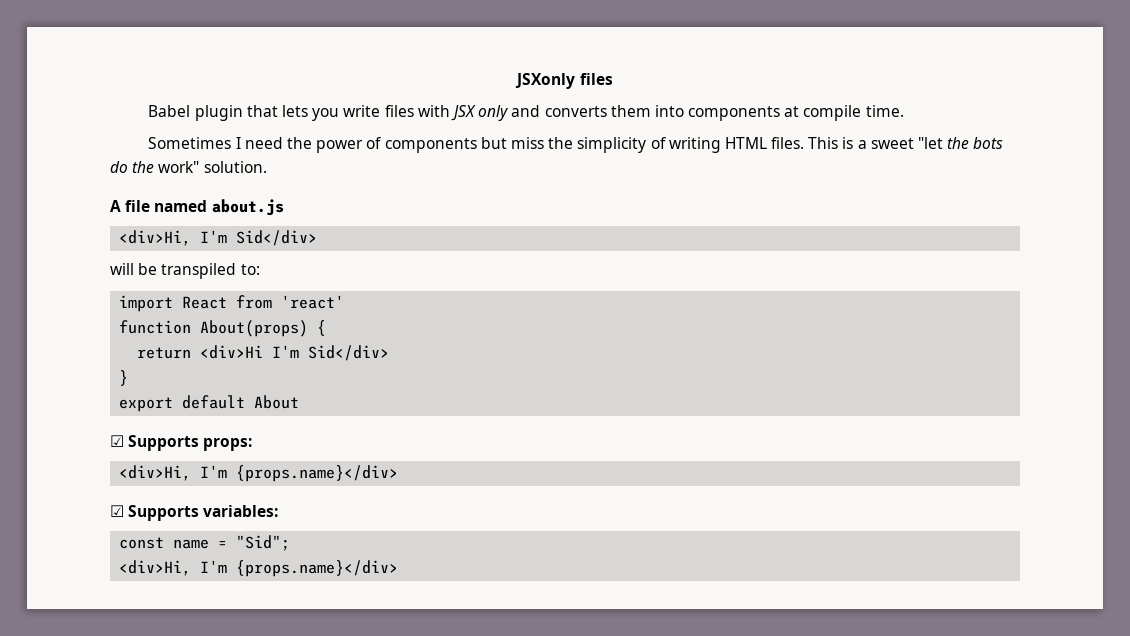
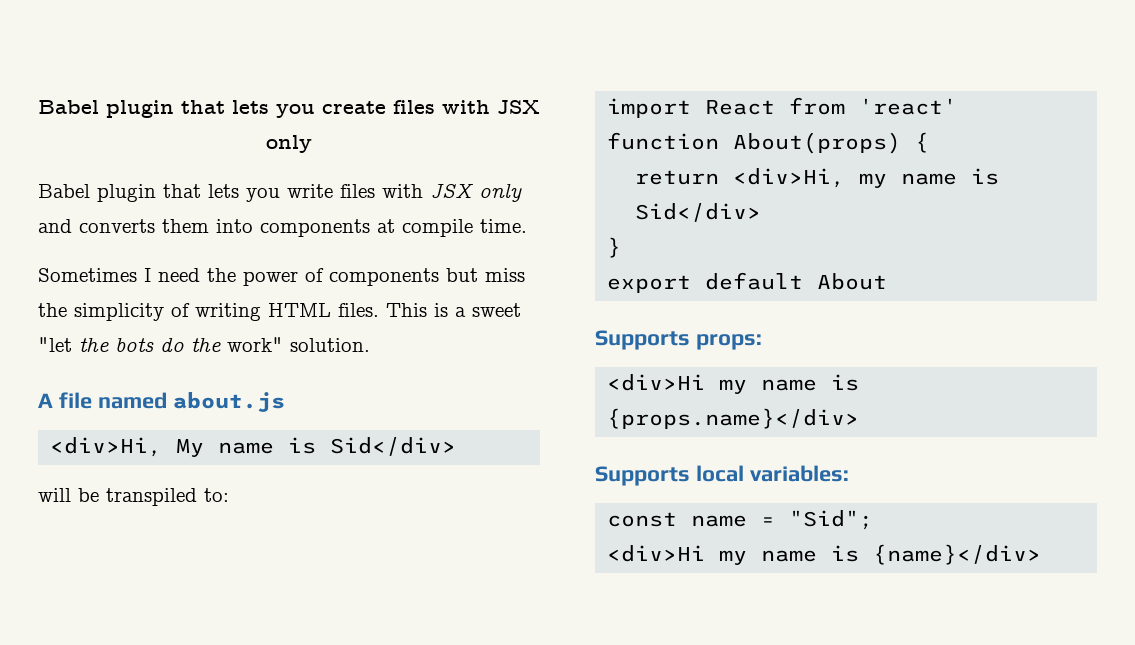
- JSXonly files
+ Babel plugin that lets you create files with JSX only
- <div>Hi, I'm Sid</div>
+ <div>Hi, My name is Sid</div>
- return <div>Hi I'm Sid</div>
+ return <div>Hi, my name is Sid</div>
- ☑ Supports props:
- <div>Hi, I'm {props.name}</div>
+ Supports props:
+ <div>Hi my name is {props.name}</div>
- ☑ Supports variables:
+ Supports local variables:
  const name = "Sid";
- <div>Hi, I'm {props.name}</div>
+ <div>Hi my name is {name}</div>

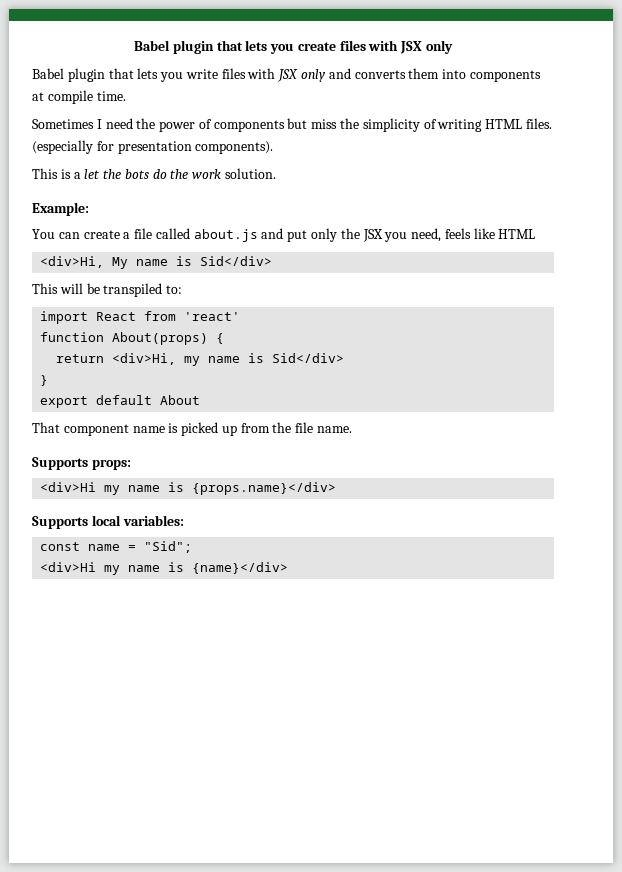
- Sometimes I need the power of components but miss the simplicity of writing HTML files. This is a sweet "let the bots do the work" solution.
+ Sometimes I need the power of components but miss the simplicity of writing HTML files. (especially for presentation components).
+ This is a let the bots do the work solution.
- A file named about.js
+ Example:
+ You can create a file called about.js and put only the JSX you need, feels like HTML
- will be transpiled to:
+ This will be transpiled to:
+ That component name is picked up from the file name.

